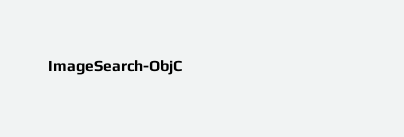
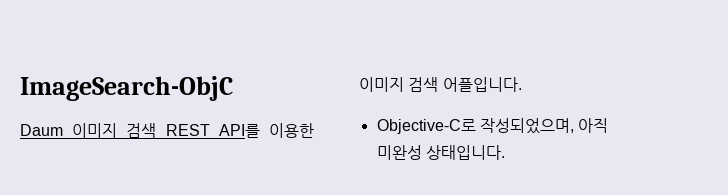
+ Daum 이미지 검색 REST API를 이용한 이미지 검색 어플입니다.
+ Objective-C로 작성되었으며, 아직 미완성 상태입니다.

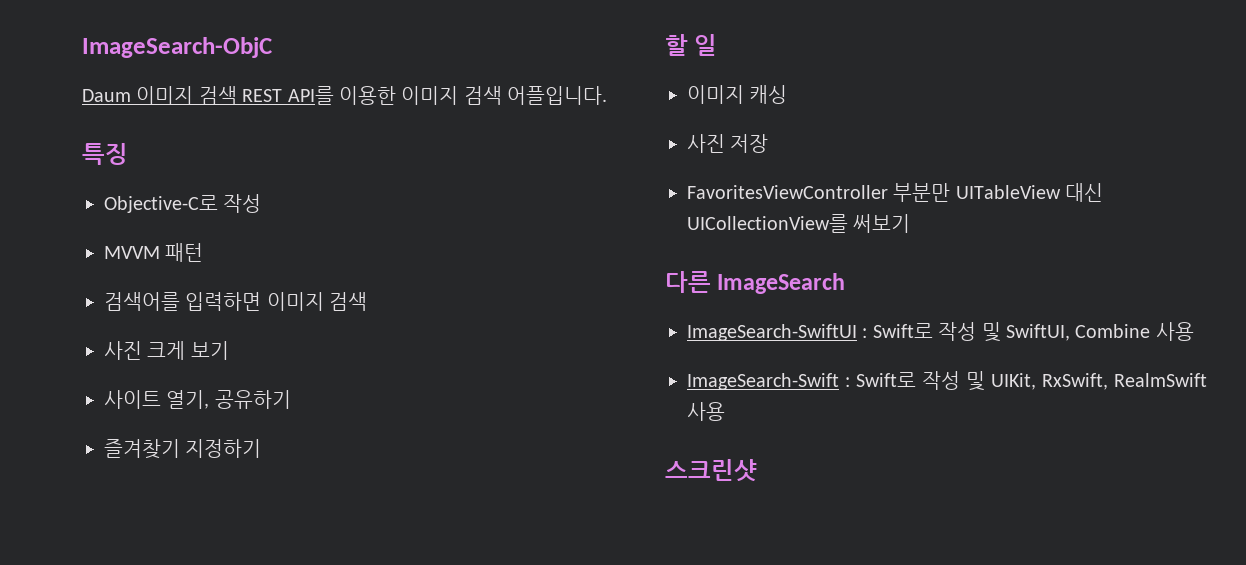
+ 특징
- Objective-C로 작성되었으며, 아직 미완성 상태입니다.
+ Objective-C로 작성
+ MVVM 패턴
+ 검색어를 입력하면 이미지 검색
+ 사진 크게 보기
+ 사이트 열기, 공유하기
+ 즐겨찾기 지정하기
+ 할 일
+ 이미지 캐싱
+ 사진 저장
+ FavoritesViewController 부분만 UITableView 대신 UICollectionView를 써보기
+ 다른 ImageSearch
+ ImageSearch-SwiftUI : Swift로 작성 및 SwiftUI, Combine 사용
+ ImageSearch-Swift : Swift로 작성 및 UIKit, RxSwift, RealmSwift 사용
+ 스크린샷

